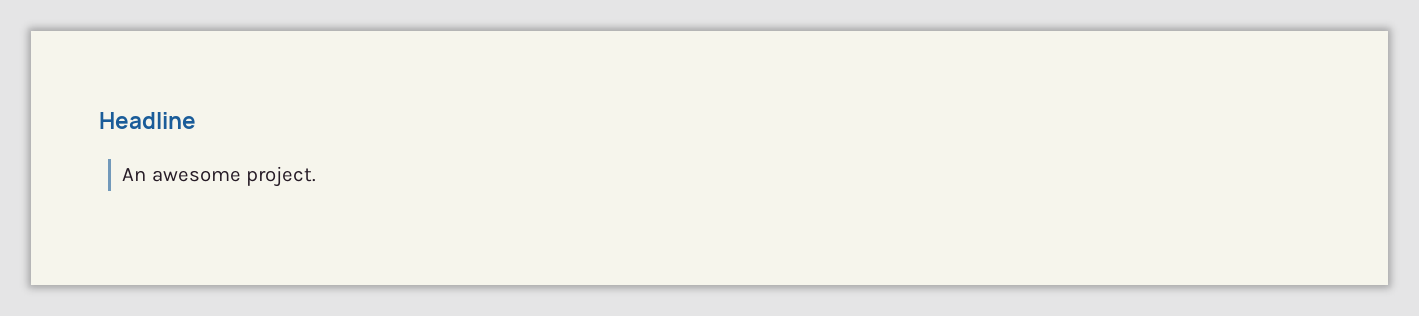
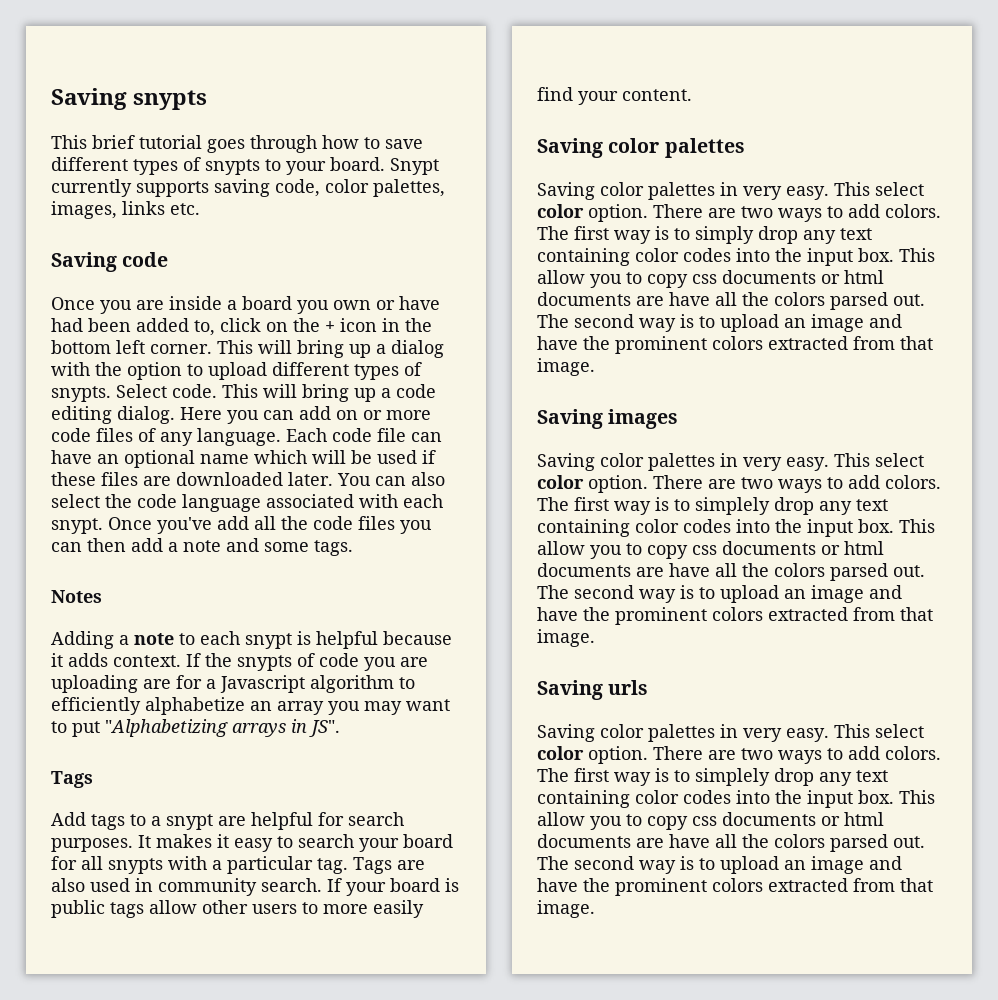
- Headline
- An awesome project.
+ Saving snypts
+ This brief tutorial goes through how to save different types of snypts to your board. Snypt currently supports saving code, color palettes, images, links etc.
+ Saving code
+ Once you are inside a board you own or have had been added to, click on the + icon in the bottom left corner. This will bring up a dialog with the option to upload different types of snypts. Select code. This will bring up a code editing dialog. Here you can add on or more code files of any language. Each code file can have an optional name which will be used if these files are downloaded later. You can also select the code language associated with each snypt. Once you've add all the code files you can then add a note and some tags.
+ Notes
+ Adding a note to each snypt is helpful because it adds context. If the snypts of code you are uploading are for a Javascript algorithm to efficiently alphabetize an array you may want to put "Alphabetizing arrays in JS".
+ Tags
+ Add tags to a snypt are helpful for search purposes. It makes it easy to search your board for all snypts with a particular tag. Tags are also used in community search. If your board is public tags allow other users to more easily find your content.
+ Saving color palettes
+ Saving color palettes in very easy. This select color option. There are two ways to add colors. The first way is to simply drop any text containing color codes into the input box. This allow you to copy css documents or html documents are have all the colors parsed out. The second way is to upload an image and have the prominent colors extracted from that image.
+ Saving images
+ Saving color palettes in very easy. This select color option. There are two ways to add colors. The first way is to simplely drop any text containing color codes into the input box. This allow you to copy css documents or html documents are have all the colors parsed out. The second way is to upload an image and have the prominent colors extracted from that image.
+ Saving urls
+ Saving color palettes in very easy. This select color option. There are two ways to add colors. The first way is to simplely drop any text containing color codes into the input box. This allow you to copy css documents or html documents are have all the colors parsed out. The second way is to upload an image and have the prominent colors extracted from that image.

